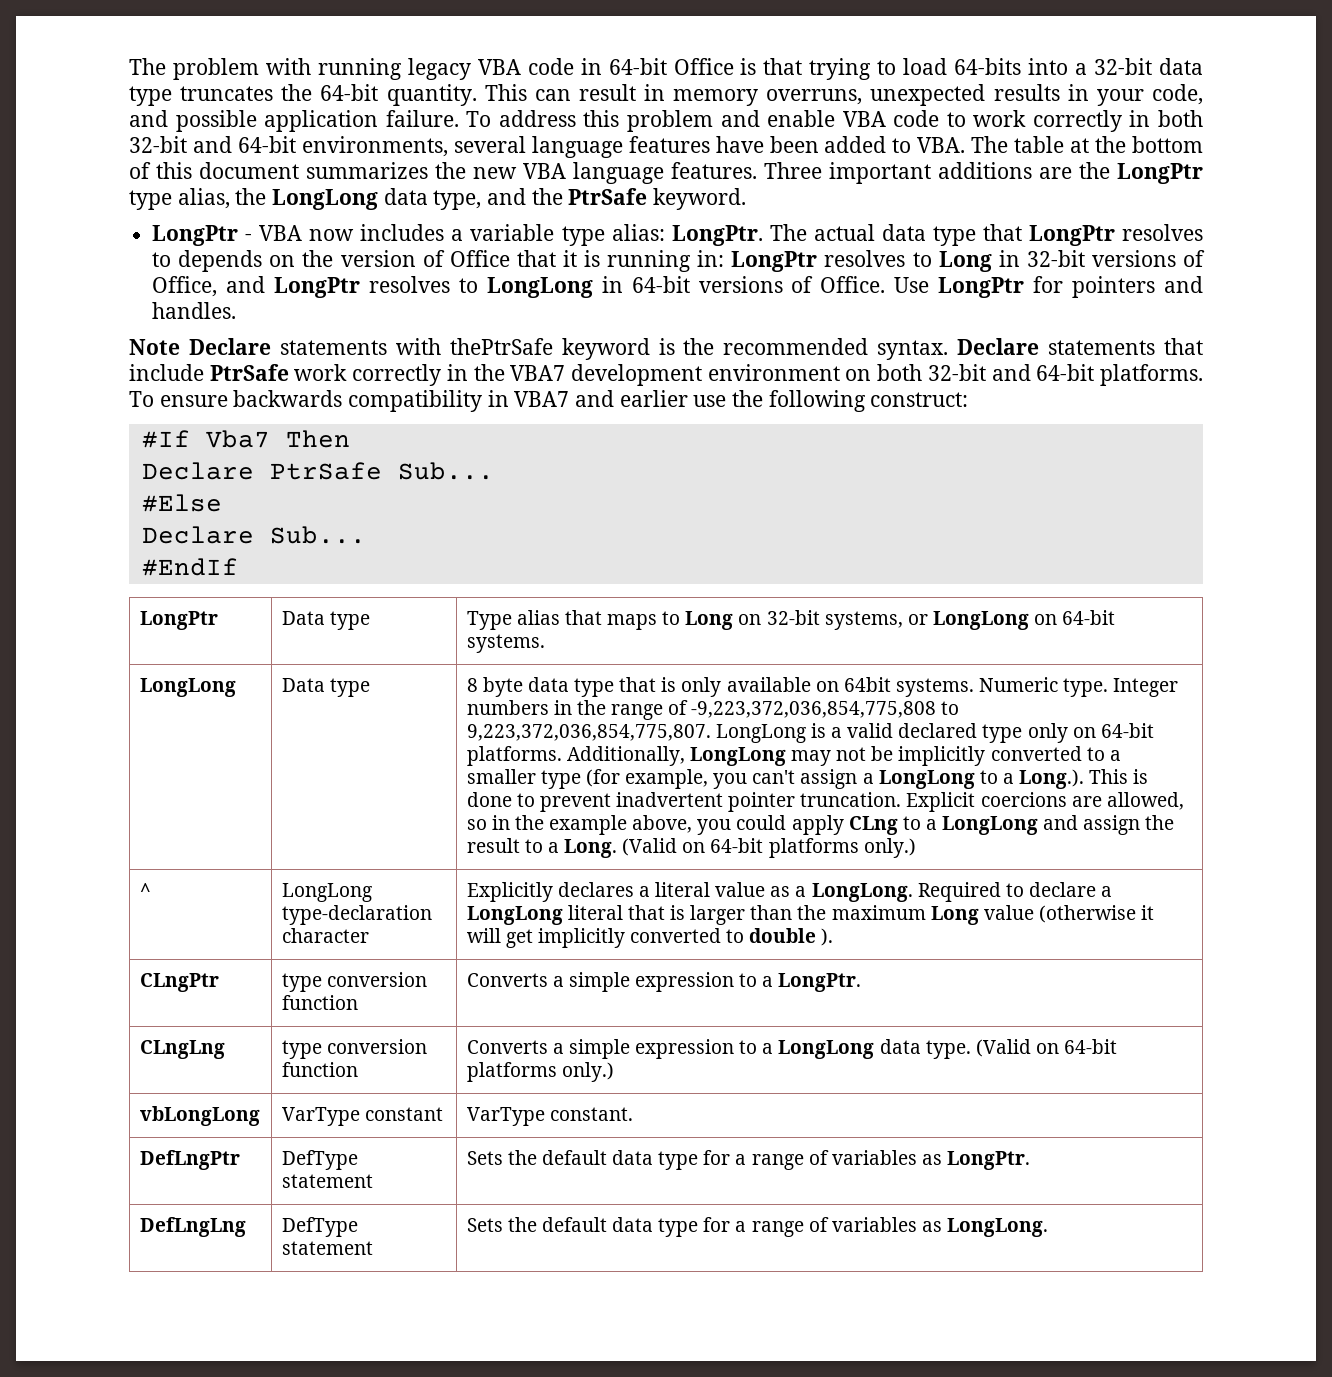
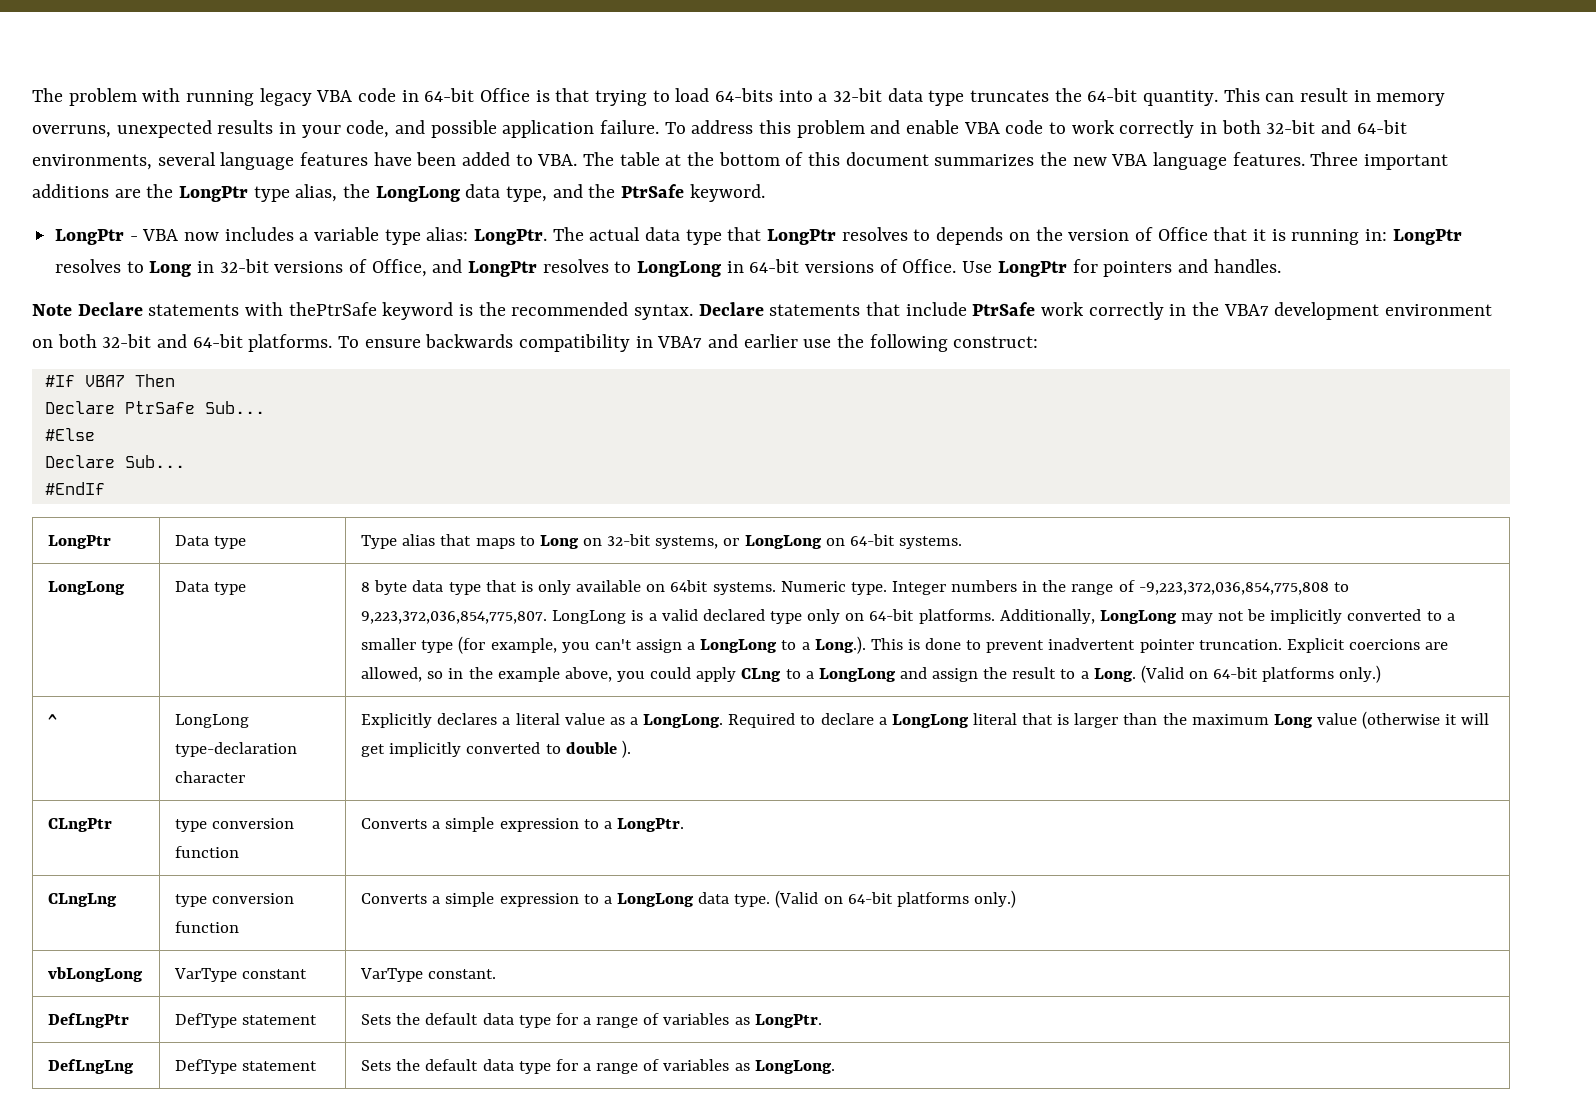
- #If Vba7 Then
+ #If VBA7 Then

